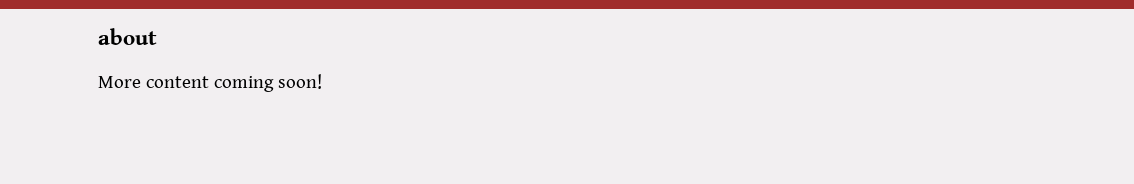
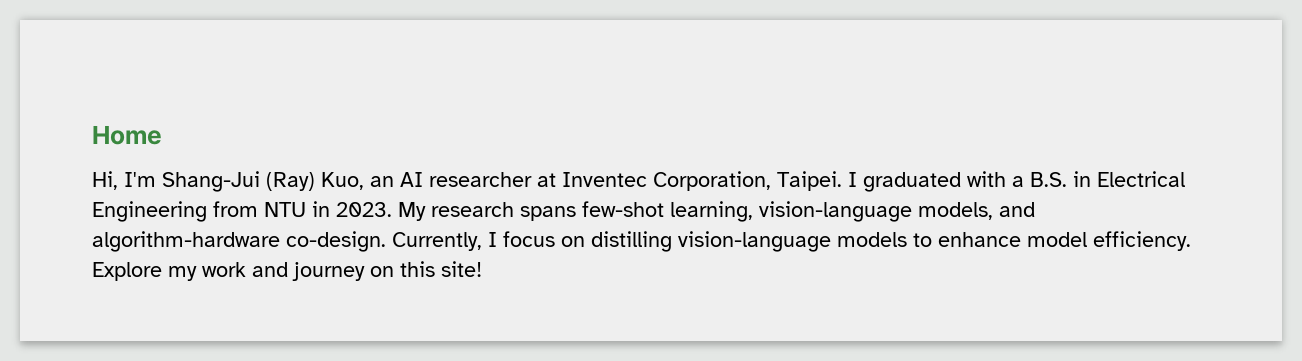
- about
- More content coming soon!
+ Home
+ Hi, I'm Shang-Jui (Ray) Kuo, an AI researcher at Inventec Corporation, Taipei. I graduated with a B.S. in Electrical Engineering from NTU in 2023. My research spans few-shot learning, vision-language models, and algorithm-hardware co-design. Currently, I focus on distilling vision-language models to enhance model efficiency. Explore my work and journey on this site!

